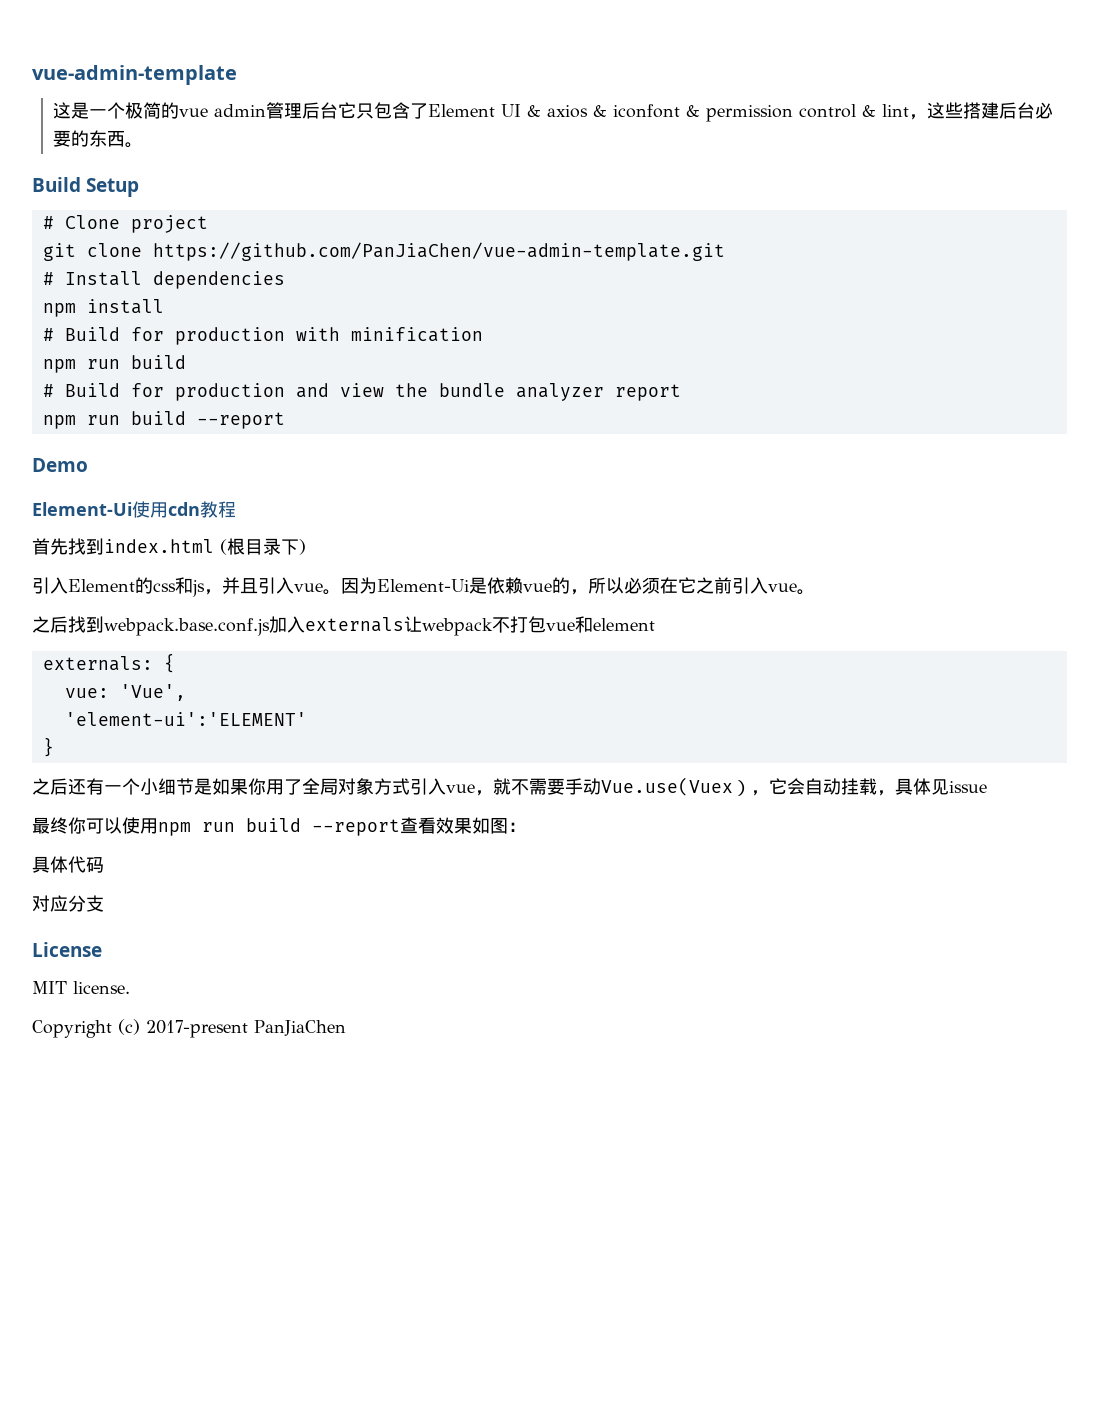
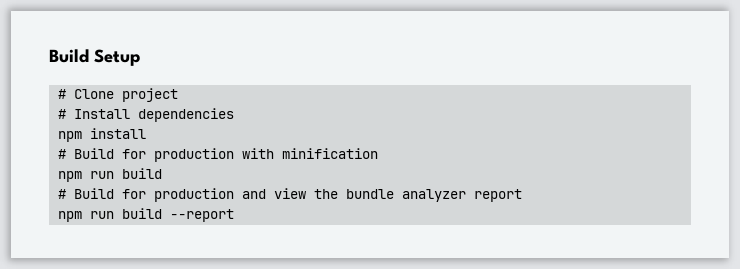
- vue-admin-template
- 这是一个极简的vue admin管理后台它只包含了Element UI & axios & iconfont & permission control & lint，这些搭建后台必要的东西。
- git clone https://github.com/PanJiaChen/vue-admin-template.git
- Demo
- Element-Ui使用cdn教程
- 首先找到index.html (根目录下)
- 引入Element的css和js，并且引入vue。因为Element-Ui是依赖vue的，所以必须在它之前引入vue。
- 之后找到webpack.base.conf.js加入externals让webpack不打包vue和element
- externals: {
- vue: 'Vue',
- 'element-ui':'ELEMENT'
- }
- 之后还有一个小细节是如果你用了全局对象方式引入vue，就不需要手动Vue.use(Vuex），它会自动挂载，具体见issue
- 最终你可以使用npm run build --report查看效果如图：
- 具体代码
- 对应分支
- License
- MIT license.
- Copyright (c) 2017-present PanJiaChen

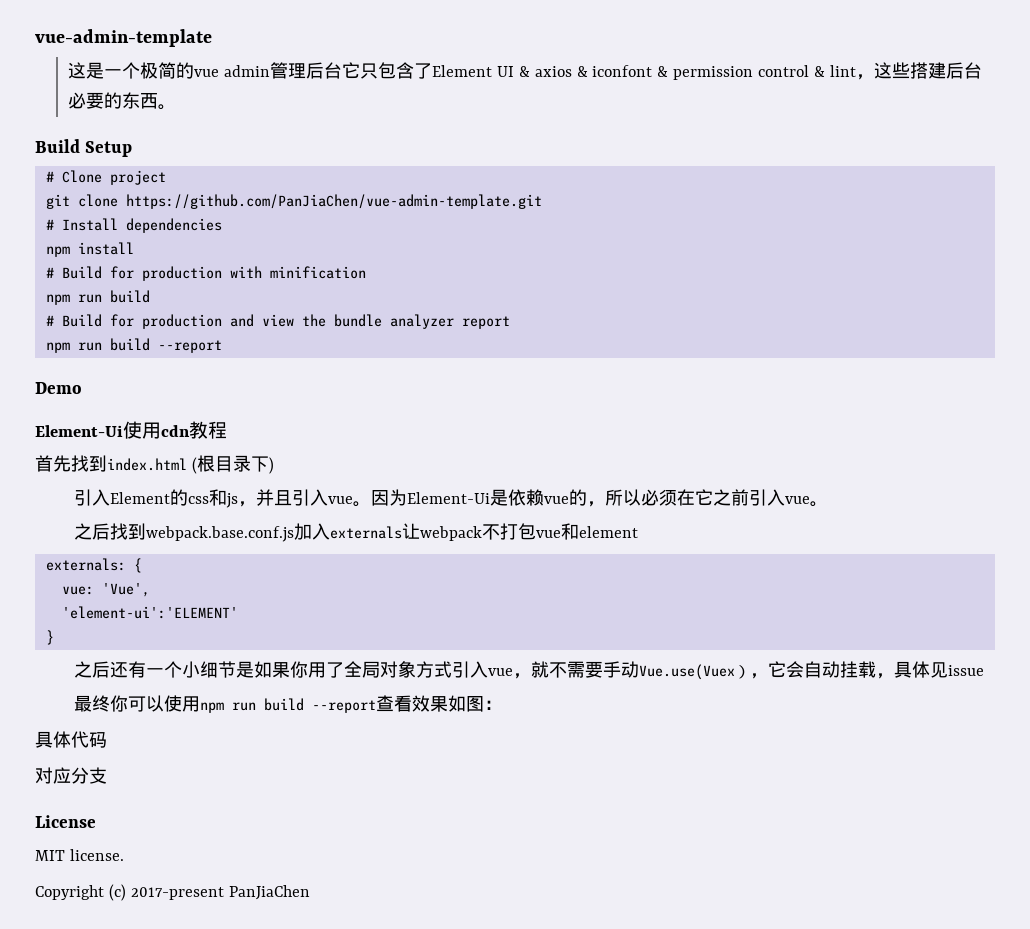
+ vue-admin-template
+ 这是一个极简的vue admin管理后台它只包含了Element UI & axios & iconfont & permission control & lint，这些搭建后台必要的东西。
+ git clone https://github.com/PanJiaChen/vue-admin-template.git
+ Demo
+ Element-Ui使用cdn教程
+ 首先找到index.html (根目录下)
+ 引入Element的css和js，并且引入vue。因为Element-Ui是依赖vue的，所以必须在它之前引入vue。
+ 之后找到webpack.base.conf.js加入externals让webpack不打包vue和element
+ externals: {
+ vue: 'Vue',
+ 'element-ui':'ELEMENT'
+ }
+ 之后还有一个小细节是如果你用了全局对象方式引入vue，就不需要手动Vue.use(Vuex），它会自动挂载，具体见issue
+ 最终你可以使用npm run build --report查看效果如图：
+ 具体代码
+ 对应分支
+ License
+ MIT license.
+ Copyright (c) 2017-present PanJiaChen

